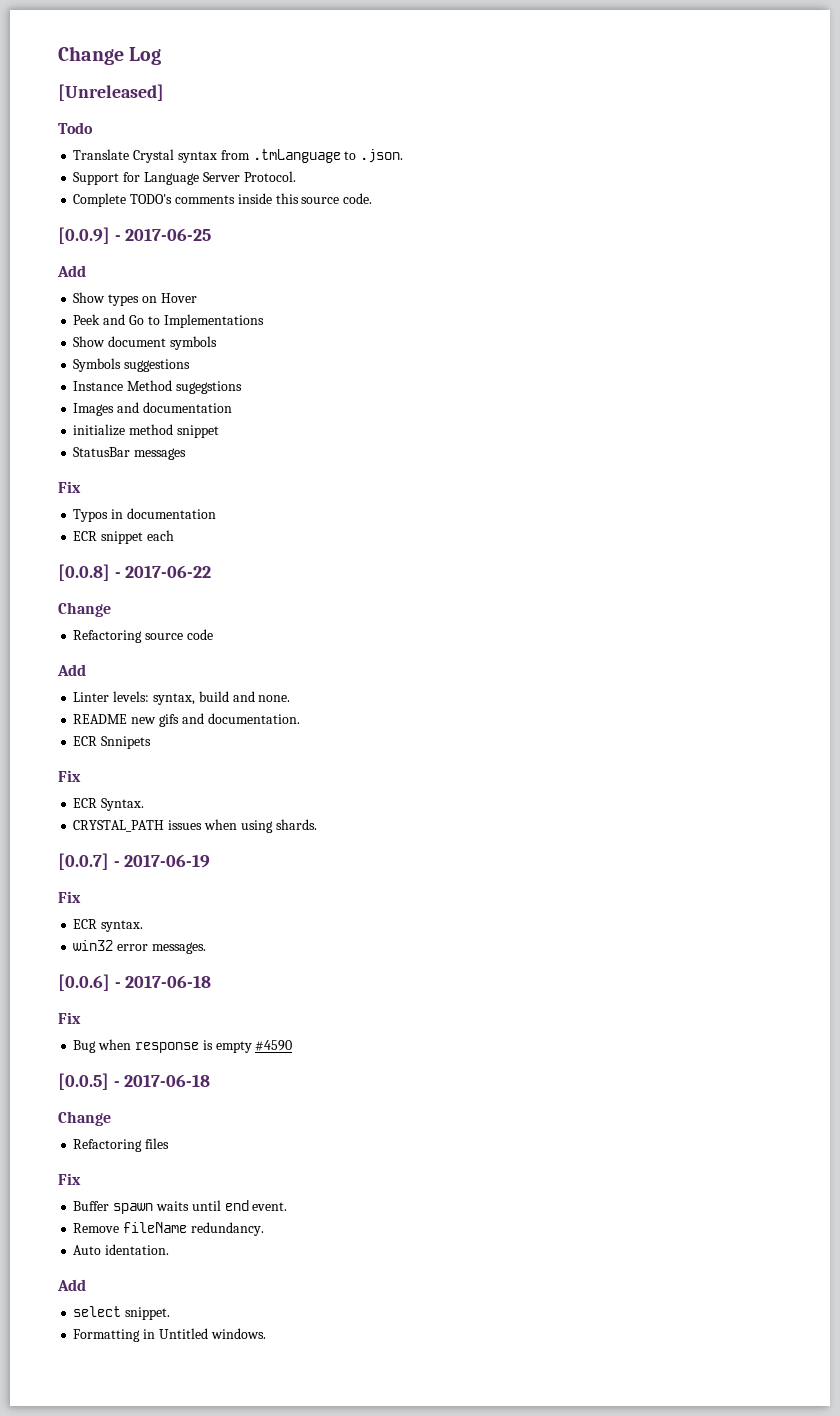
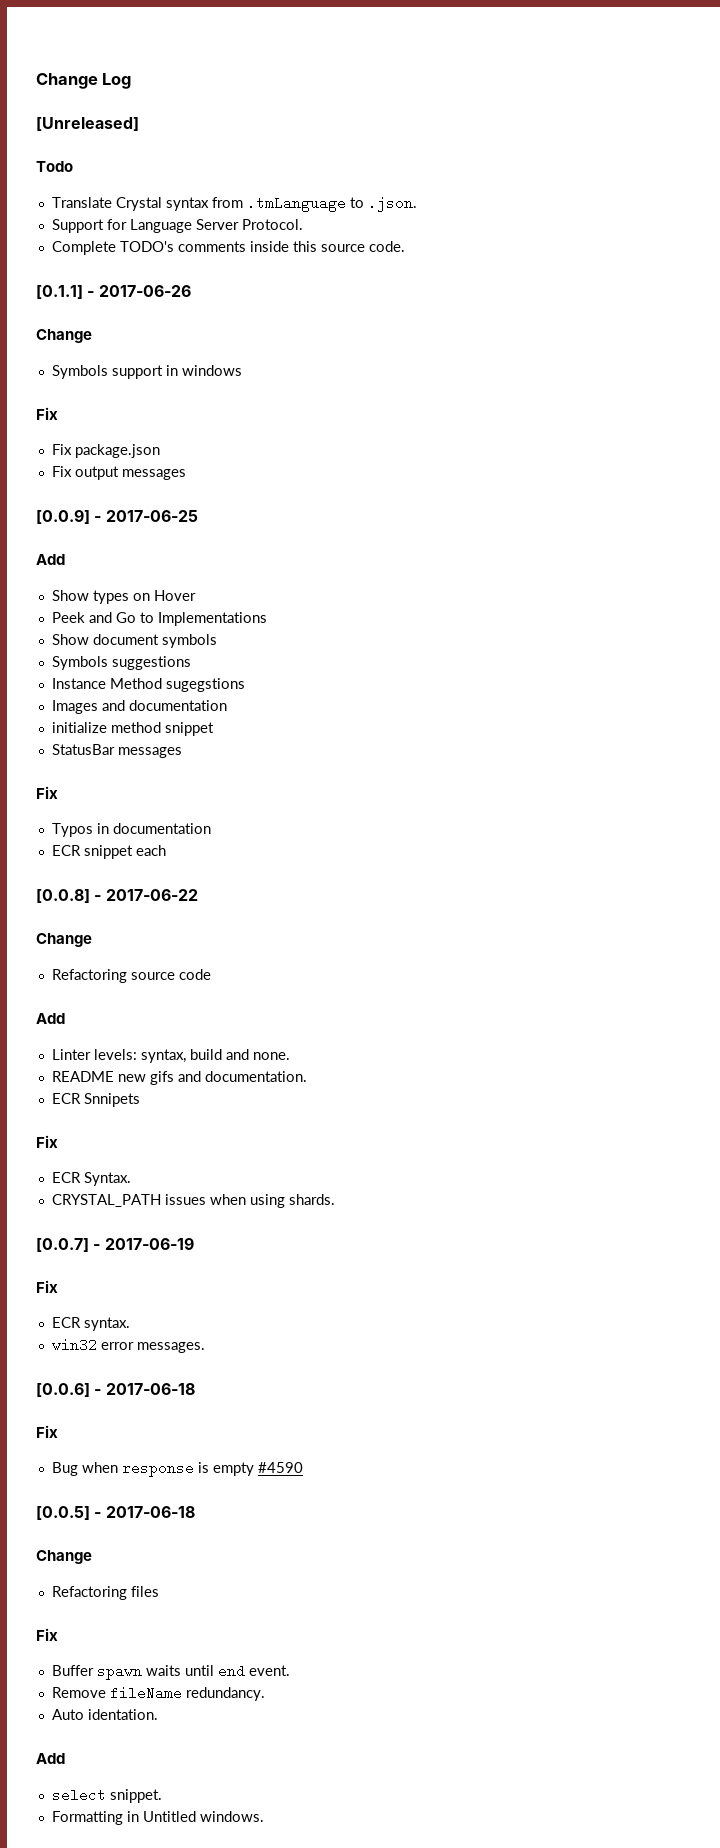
+ [0.1.1] - 2017-06-26
+ Change
+ Symbols support in windows
+ Fix
+ Fix package.json
+ Fix output messages

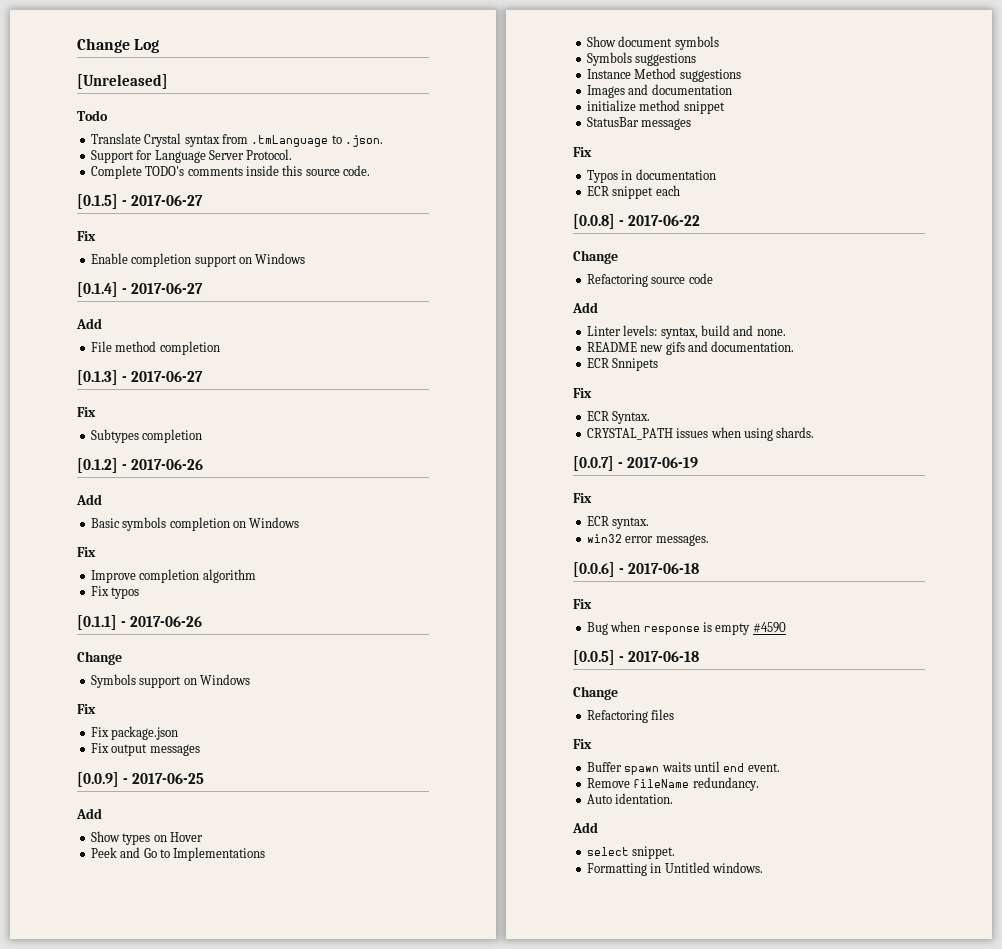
+ [0.1.5] - 2017-06-27
+ Fix
+ Enable completion support on Windows
+ [0.1.4] - 2017-06-27
+ Add
+ File method completion
+ [0.1.3] - 2017-06-27
+ Fix
+ Subtypes completion
+ [0.1.2] - 2017-06-26
+ Add
+ Basic symbols completion on Windows
+ Fix
+ Improve completion algorithm
+ Fix typos
- Symbols support in windows
+ Symbols support on Windows
- Instance Method sugegstions
+ Instance Method suggestions

